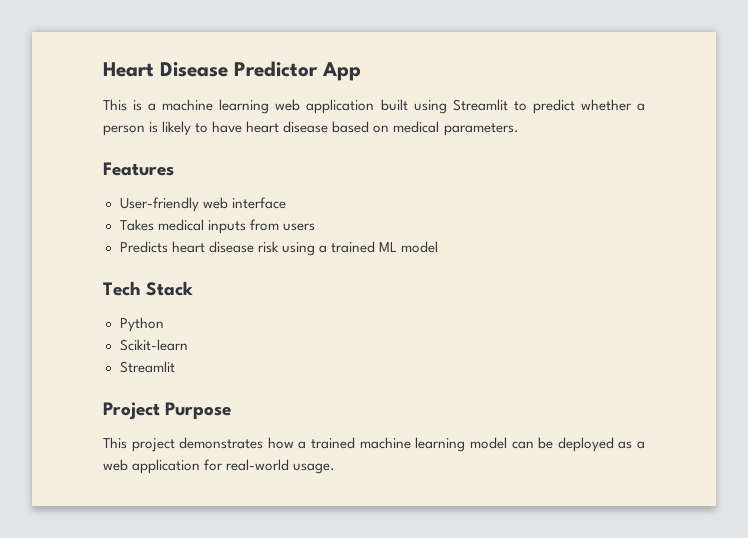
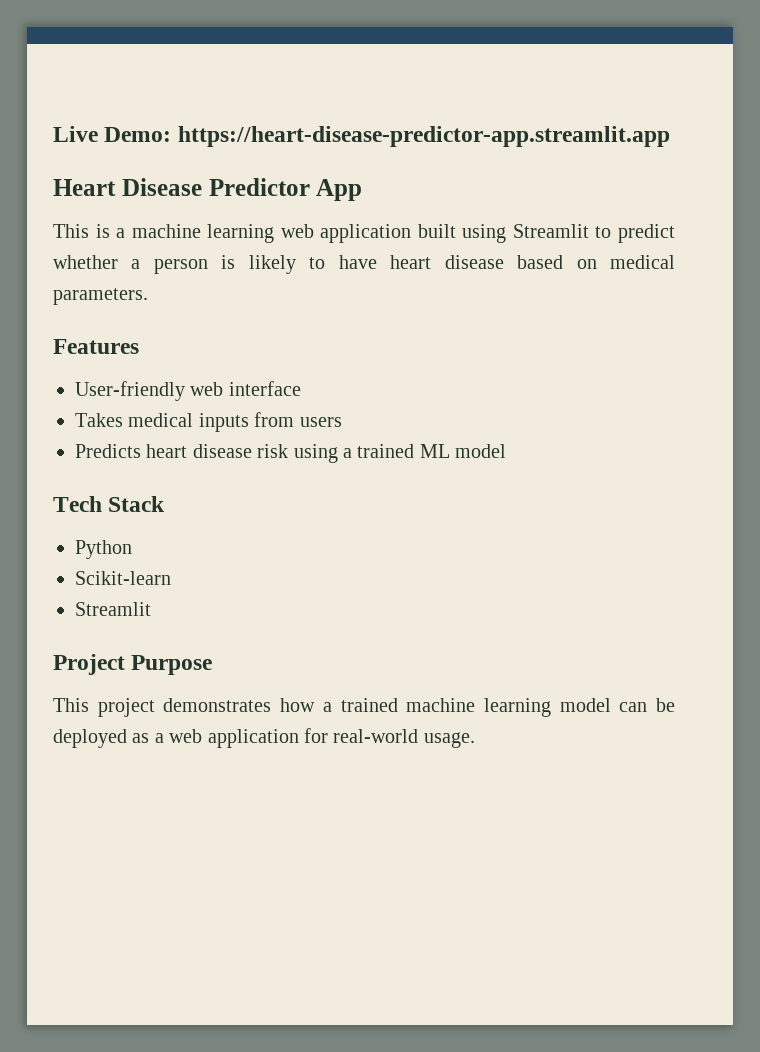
+ Live Demo: https://heart-disease-predictor-app.streamlit.app

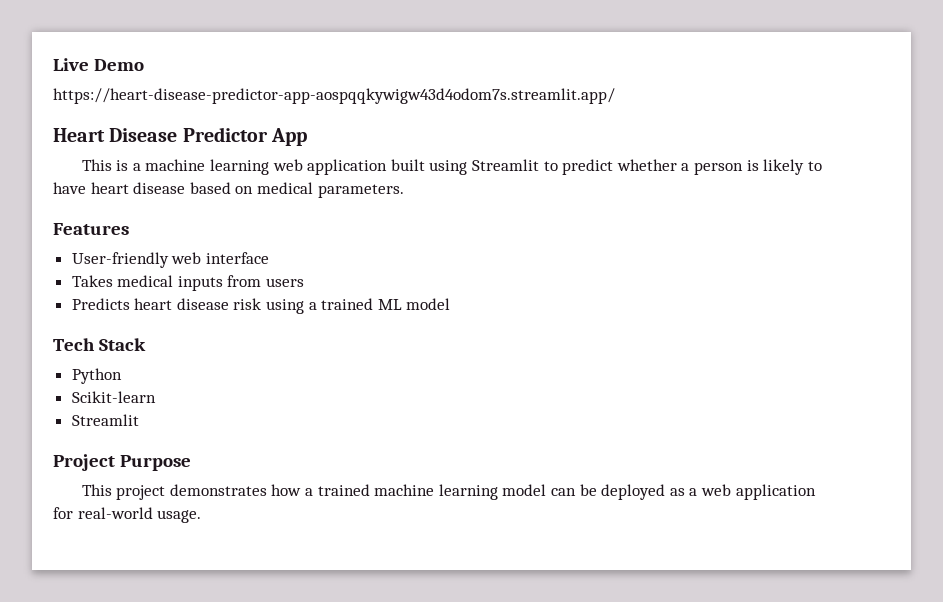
- Live Demo: https://heart-disease-predictor-app.streamlit.app
+ Live Demo
+ https://heart-disease-predictor-app-aospqqkywigw43d4odom7s.streamlit.app/

